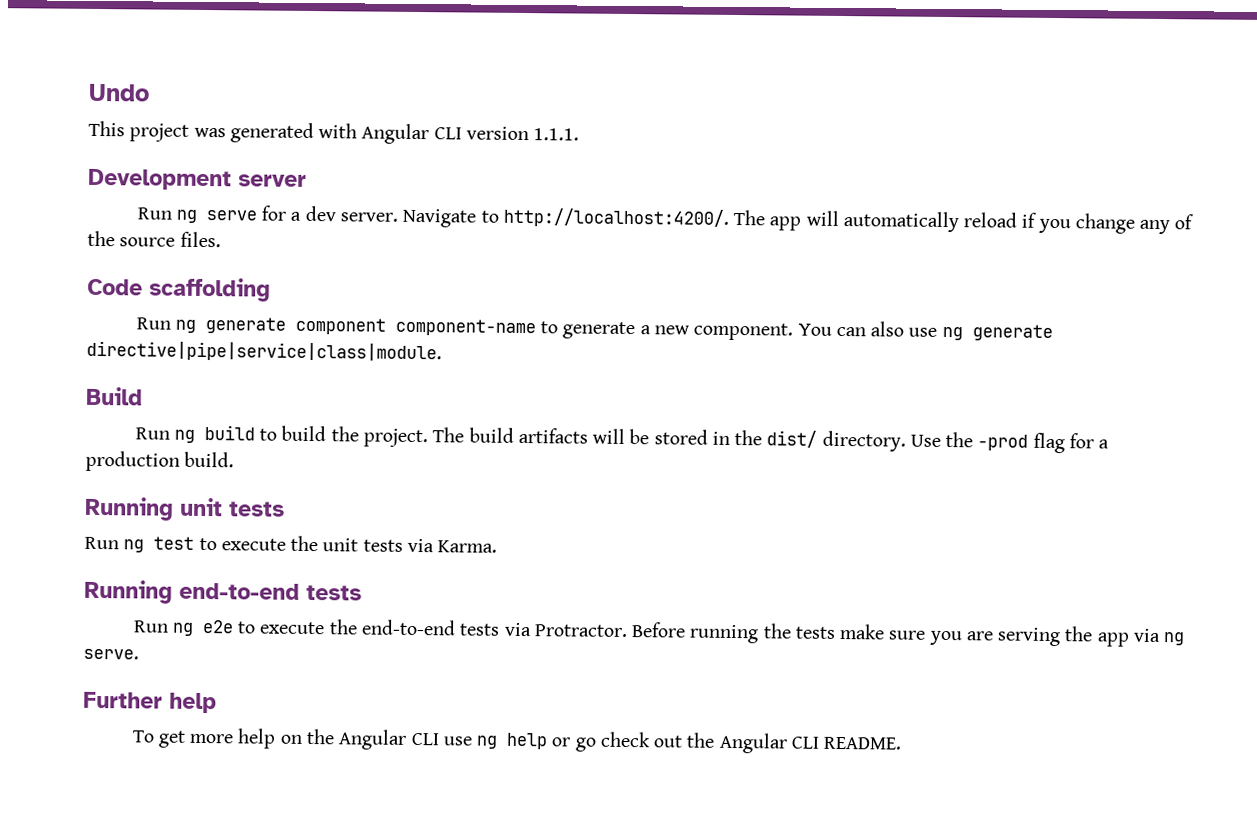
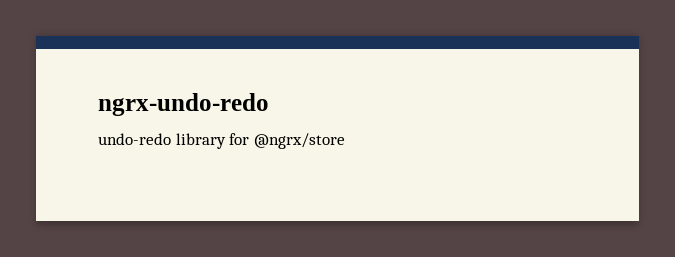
- Undo
- This project was generated with Angular CLI version 1.1.1.
- Development server
- Run ng serve for a dev server. Navigate to http://localhost:4200/. The app will automatically reload if you change any of the source files.
- Code scaffolding
- Run ng generate component component-name to generate a new component. You can also use ng generate directive|pipe|service|class|module.
- Build
- Run ng build to build the project. The build artifacts will be stored in the dist/ directory. Use the -prod flag for a production build.
- Running unit tests
- Run ng test to execute the unit tests via Karma.
- Running end-to-end tests
- Run ng e2e to execute the end-to-end tests via Protractor. Before running the tests make sure you are serving the app via ng serve.
- Further help
- To get more help on the Angular CLI use ng help or go check out the Angular CLI README.
+ ngrx-undo-redo
+ undo-redo library for @ngrx/store

